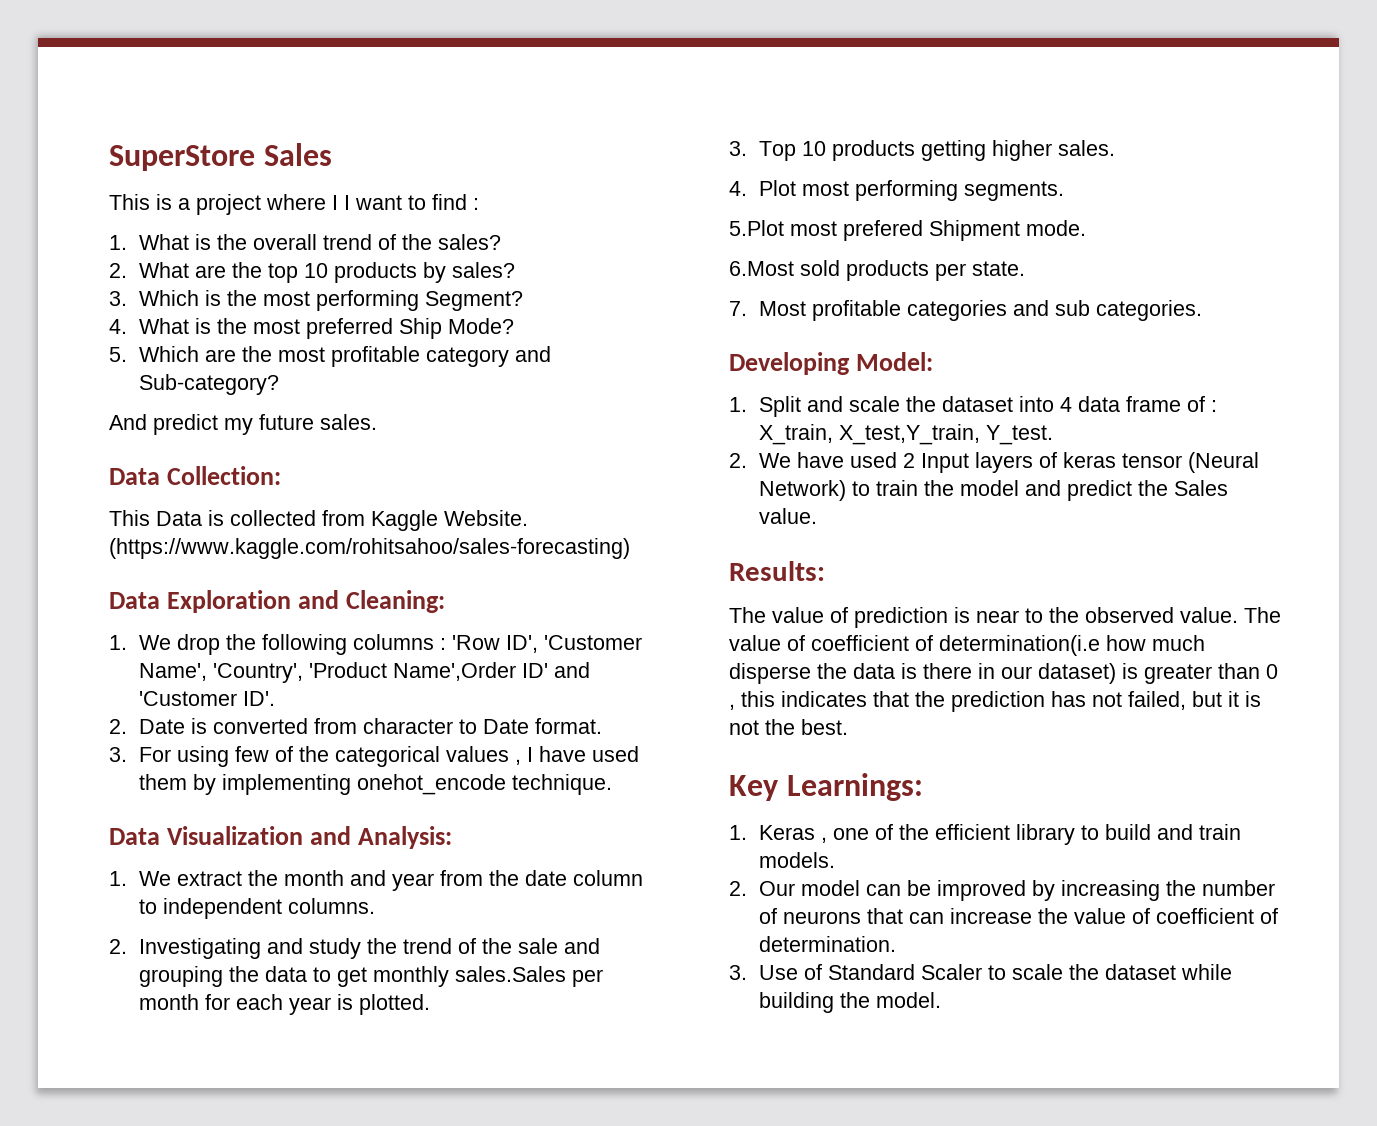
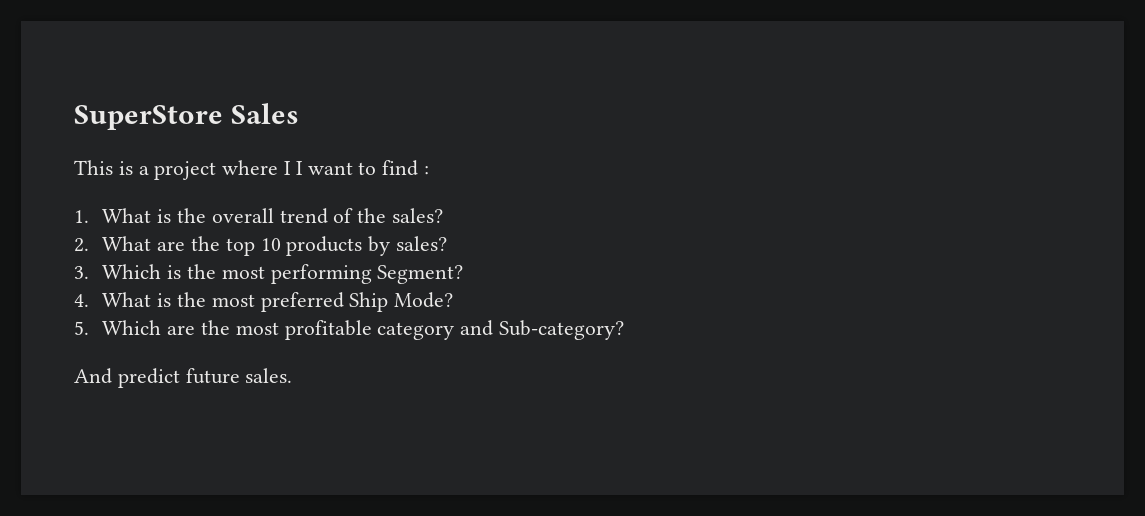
- And predict my future sales.
+ And predict future sales.
- Data Collection:
- This Data is collected from Kaggle Website. (https://www.kaggle.com/rohitsahoo/sales-forecasting)
- Data Exploration and Cleaning:
- 1. We drop the following columns : 'Row ID', 'Customer Name', 'Country', 'Product Name',Order ID' and 'Customer ID'.
- 2. Date is converted from character to Date format.
- 3. For using few of the categorical values , I have used them by implementing onehot_encode technique.
- Data Visualization and Analysis:
- 1. We extract the month and year from the date column to independent columns.
- 2. Investigating and study the trend of the sale and grouping the data to get monthly sales.Sales per month for each year is plotted.
- 3. Top 10 products getting higher sales.
- 4. Plot most performing segments.
- 5.Plot most prefered Shipment mode.
- 6.Most sold products per state.
- 7. Most profitable categories and sub categories.
- Developing Model:
- 1. Split and scale the dataset into 4 data frame of : X_train, X_test,Y_train, Y_test.
- 2. We have used 2 Input layers of keras tensor (Neural Network) to train the model and predict the Sales value.
- Results:
- The value of prediction is near to the observed value. The value of coefficient of determination(i.e how much disperse the data is there in our dataset) is greater than 0 , this indicates that the prediction has not failed, but it is not the best.
- Key Learnings:
- 1. Keras , one of the efficient library to build and train models.
- 2. Our model can be improved by increasing the number of neurons that can increase the value of coefficient of determination.
- 3. Use of Standard Scaler to scale the dataset while building the model.

